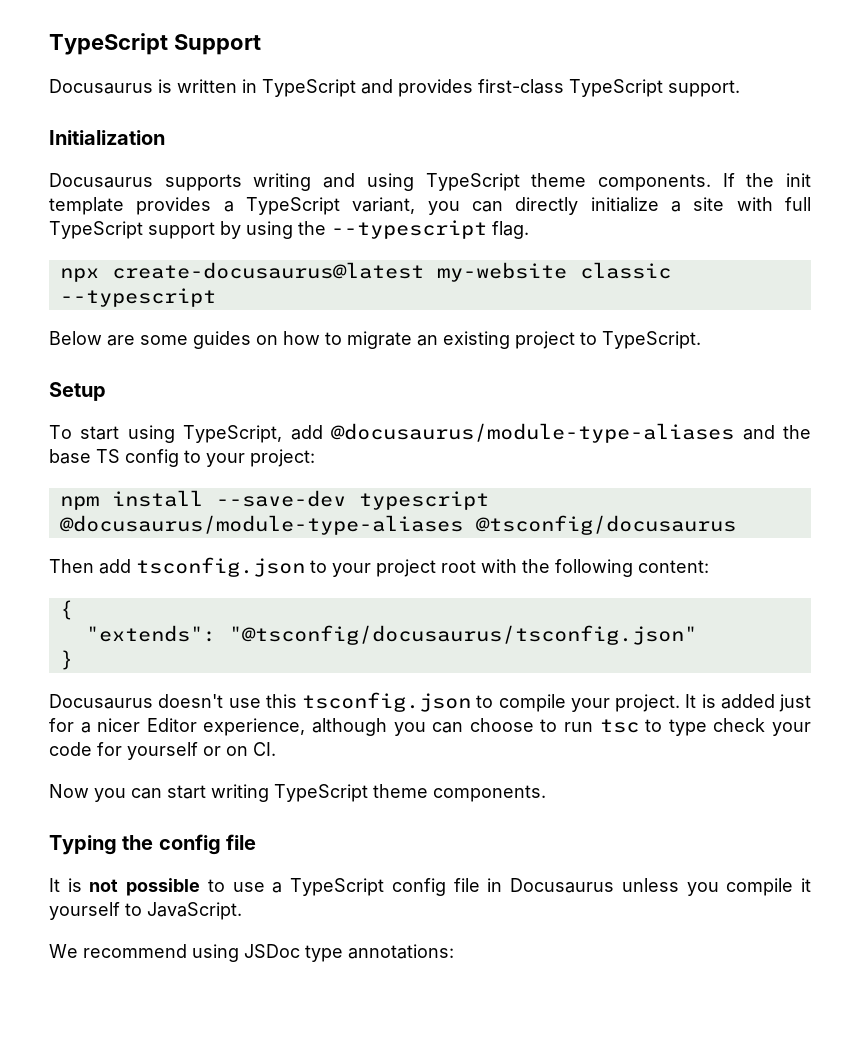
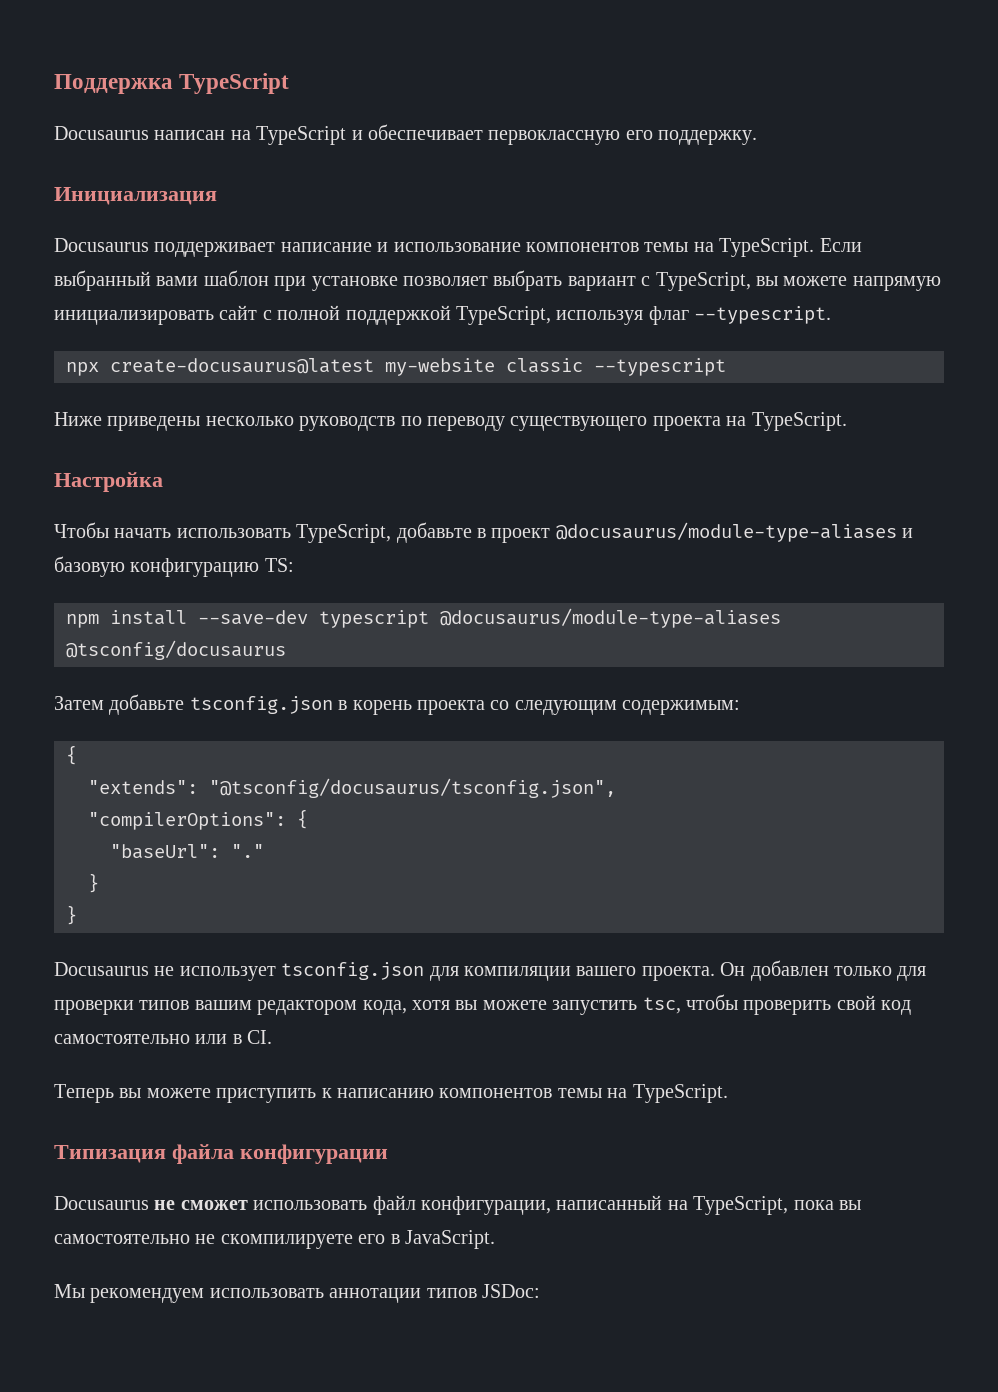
- TypeScript Support
- Docusaurus is written in TypeScript and provides first-class TypeScript support.
- Initialization
- Docusaurus supports writing and using TypeScript theme components. If the init template provides a TypeScript variant, you can directly initialize a site with full TypeScript support by using the --typescript flag.
+ Поддержка TypeScript
+ Docusaurus написан на TypeScript и обеспечивает первоклассную его поддержку.
+ Инициализация
+ Docusaurus поддерживает написание и использование компонентов темы на TypeScript. Если выбранный вами шаблон при установке позволяет выбрать вариант с TypeScript, вы можете напрямую инициализировать сайт с полной поддержкой TypeScript, используя флаг --typescript.
- Below are some guides on how to migrate an existing project to TypeScript.
- Setup
- To start using TypeScript, add @docusaurus/module-type-aliases and the base TS config to your project:
+ Ниже приведены несколько руководств по переводу существующего проекта на TypeScript.
+ Настройка
+ Чтобы начать использовать TypeScript, добавьте в проект @docusaurus/module-type-aliases и базовую конфигурацию TS:
- Then add tsconfig.json to your project root with the following content:
+ Затем добавьте tsconfig.json в корень проекта со следующим содержимым:
  {
- "extends": "@tsconfig/docusaurus/tsconfig.json"
+ "extends": "@tsconfig/docusaurus/tsconfig.json",
+ "compilerOptions": {
+ "baseUrl": "."
  }
- Docusaurus doesn't use this tsconfig.json to compile your project. It is added just for a nicer Editor experience, although you can choose to run tsc to type check your code for yourself or on CI.
- Now you can start writing TypeScript theme components.
- Typing the config file
- It is not possible to use a TypeScript config file in Docusaurus unless you compile it yourself to JavaScript.
- We recommend using JSDoc type annotations:
+ }
+ Docusaurus не использует tsconfig.json для компиляции вашего проекта. Он добавлен только для проверки типов вашим редактором кода, хотя вы можете запустить tsc, чтобы проверить свой код самостоятельно или в CI.
+ Теперь вы можете приступить к написанию компонентов темы на TypeScript.
+ Типизация файла конфигурации
+ Docusaurus не сможет использовать файл конфигурации, написанный на TypeScript, пока вы самостоятельно не скомпилируете его в JavaScript.
+ Мы рекомендуем использовать аннотации типов JSDoc:

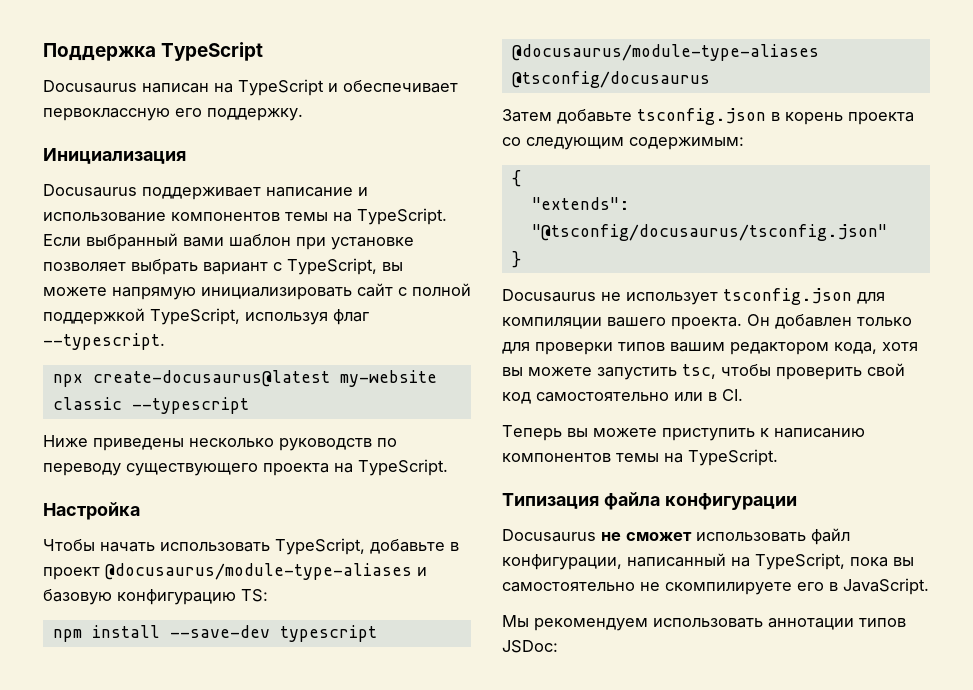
- "extends": "@tsconfig/docusaurus/tsconfig.json",
- "compilerOptions": {
- "baseUrl": "."
- }
+ "extends": "@tsconfig/docusaurus/tsconfig.json"

